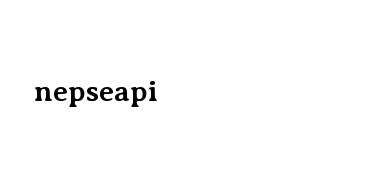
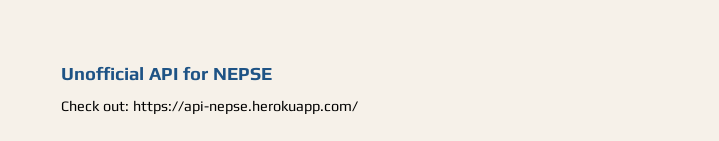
- nepseapi
+ Unofficial API for NEPSE
+ Check out: https://api-nepse.herokuapp.com/

